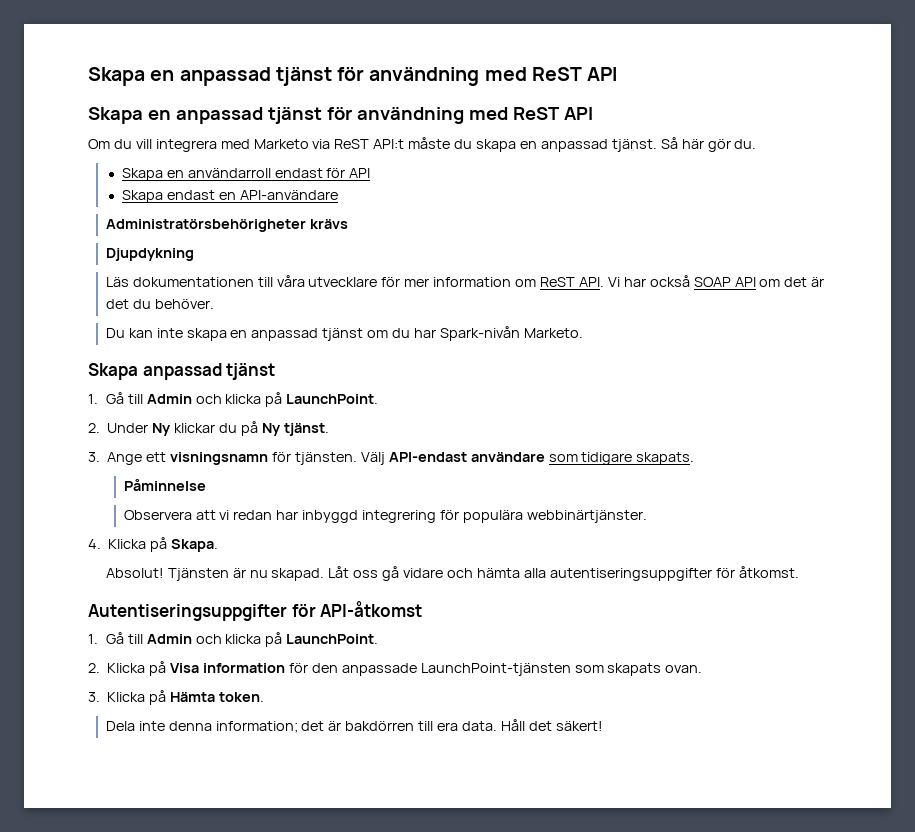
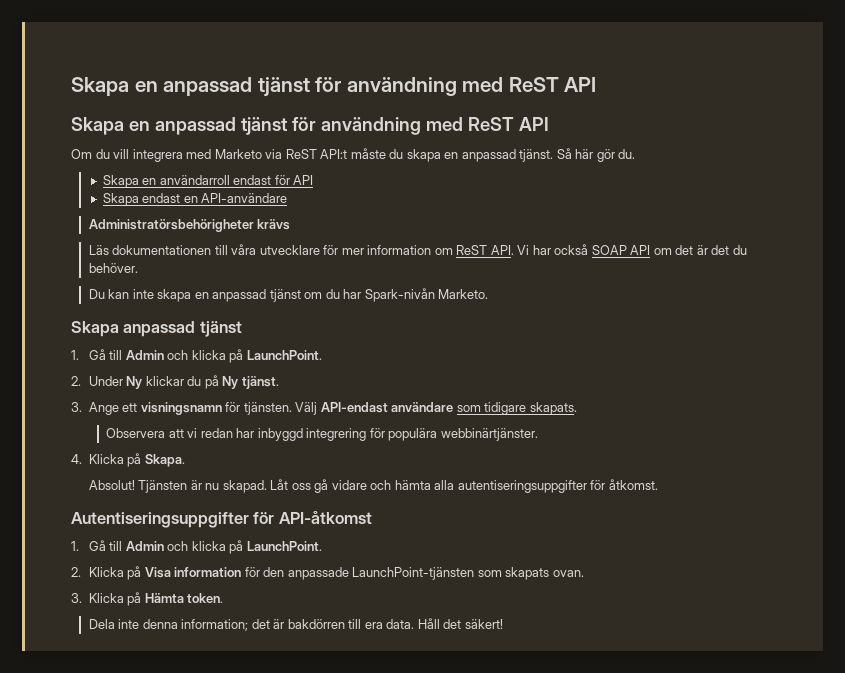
- Djupdykning
- Påminnelse

